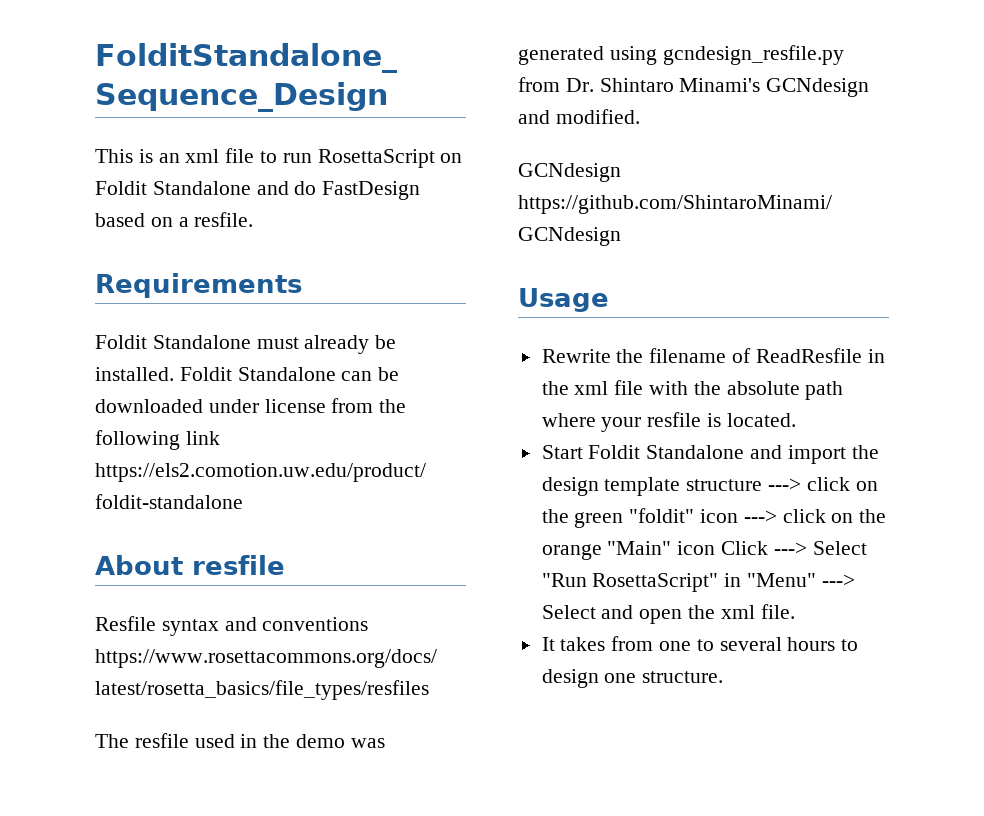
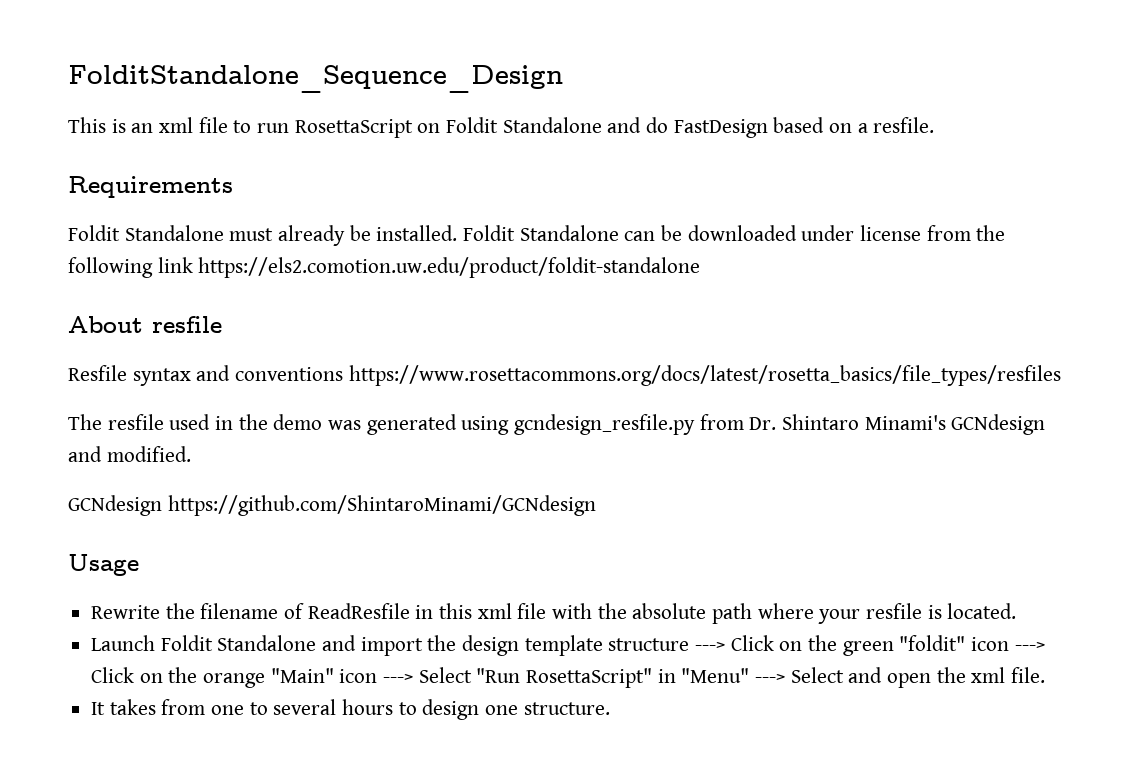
- Rewrite the filename of ReadResfile in the xml file with the absolute path where your resfile is located.
+ Rewrite the filename of ReadResfile in this xml file with the absolute path where your resfile is located.
- Start Foldit Standalone and import the design template structure ---> click on the green "foldit" icon ---> click on the orange "Main" icon Click ---> Select "Run RosettaScript" in "Menu" ---> Select and open the xml file.
+ Launch Foldit Standalone and import the design template structure ---> Click on the green "foldit" icon ---> Click on the orange "Main" icon ---> Select "Run RosettaScript" in "Menu" ---> Select and open the xml file.

